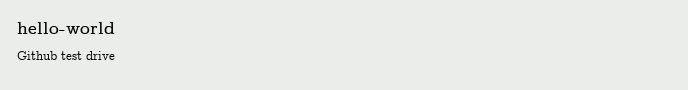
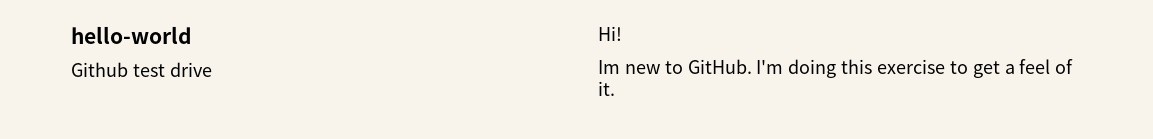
+ Hi!
+ Im new to GitHub. I'm doing this exercise to get a feel of it.

